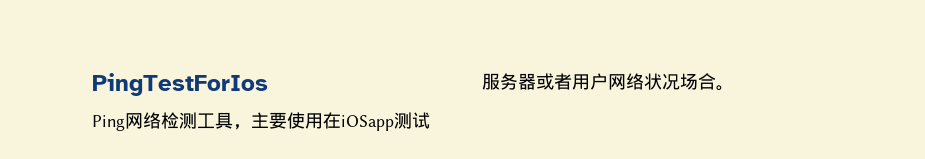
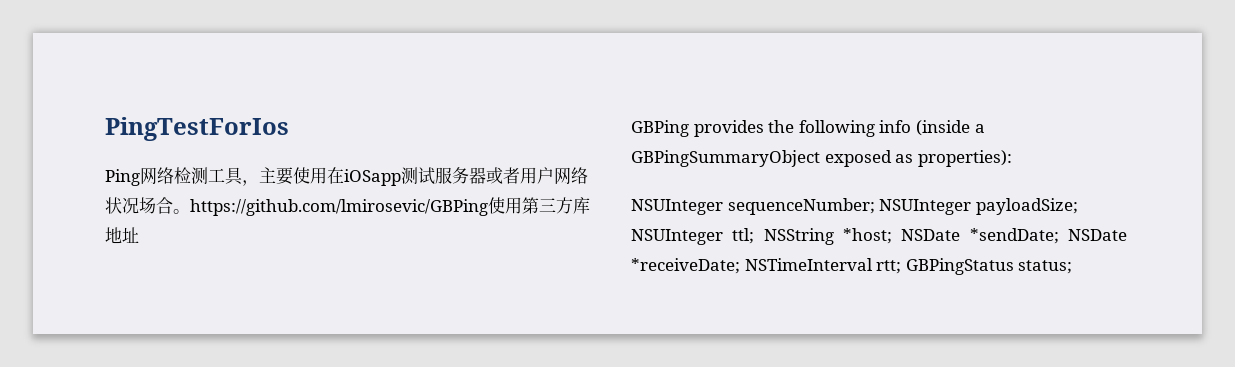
- Ping网络检测工具，主要使用在iOSapp测试服务器或者用户网络状况场合。
+ Ping网络检测工具，主要使用在iOSapp测试服务器或者用户网络状况场合。https://github.com/lmirosevic/GBPing使用第三方库地址
+ GBPing provides the following info (inside a GBPingSummaryObject exposed as properties):
+ NSUInteger sequenceNumber; NSUInteger payloadSize; NSUInteger ttl; NSString *host; NSDate *sendDate; NSDate *receiveDate; NSTimeInterval rtt; GBPingStatus status;

